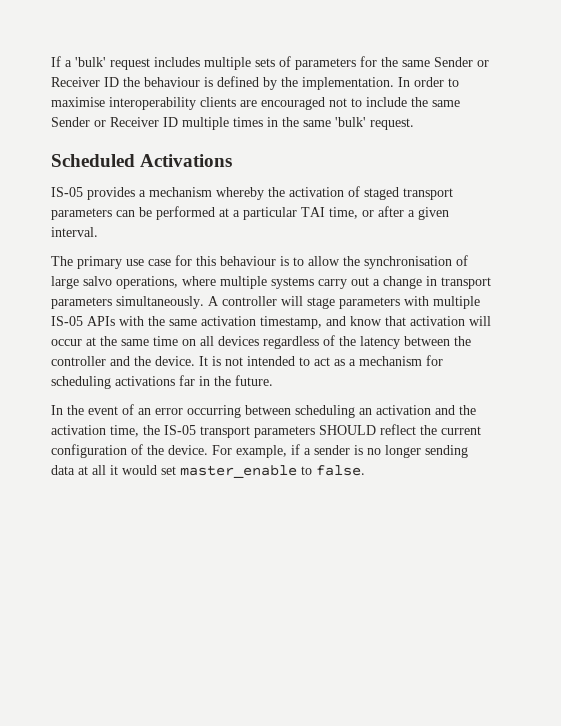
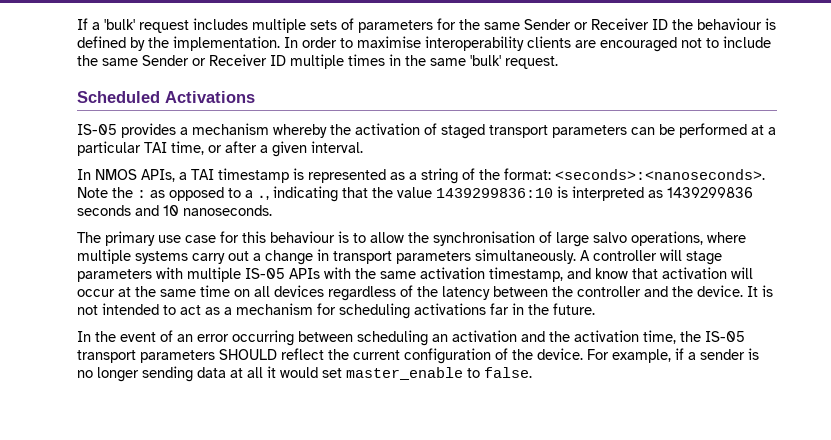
+ In NMOS APIs, a TAI timestamp is represented as a string of the format: <seconds>:<nanoseconds>. Note the : as opposed to a ., indicating that the value 1439299836:10 is interpreted as 1439299836 seconds and 10 nanoseconds.

